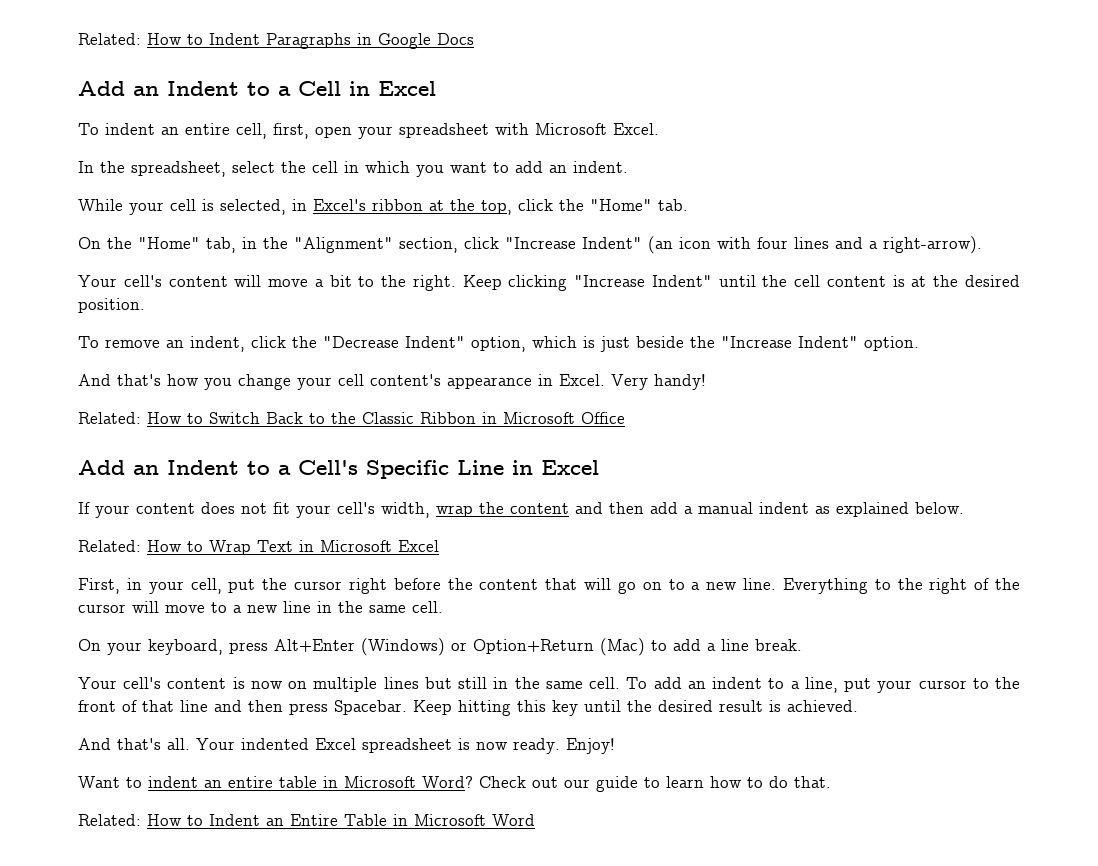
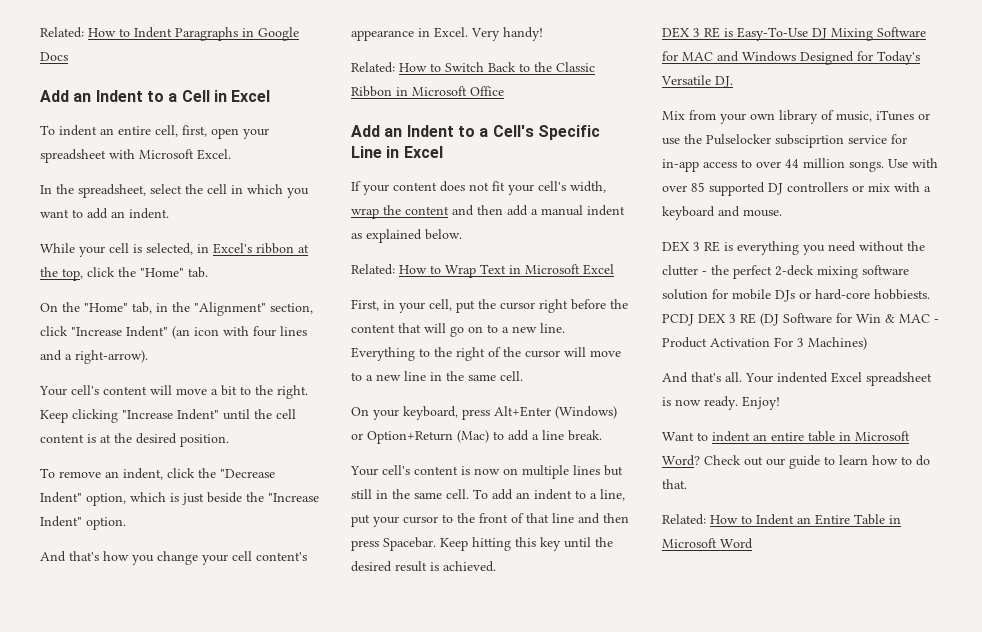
+ DEX 3 RE is Easy-To-Use DJ Mixing Software for MAC and Windows Designed for Today's Versatile DJ.
+ Mix from your own library of music, iTunes or use the Pulselocker subsciprtion service for in-app access to over 44 million songs. Use with over 85 supported DJ controllers or mix with a keyboard and mouse.
+ DEX 3 RE is everything you need without the clutter - the perfect 2-deck mixing software solution for mobile DJs or hard-core hobbiests. PCDJ DEX 3 RE (DJ Software for Win & MAC - Product Activation For 3 Machines)

